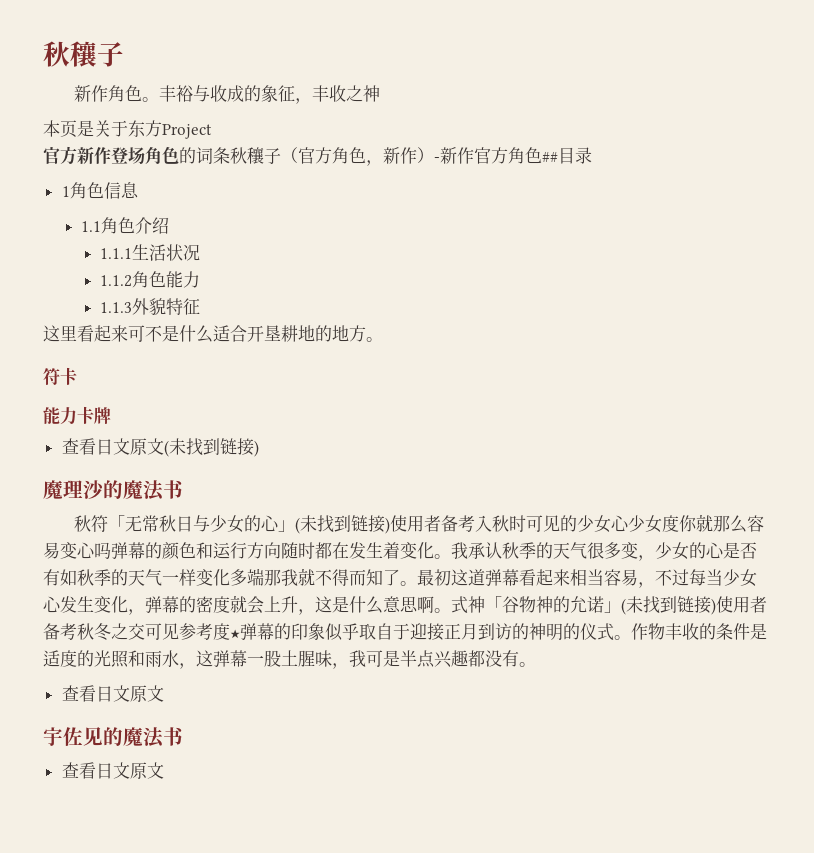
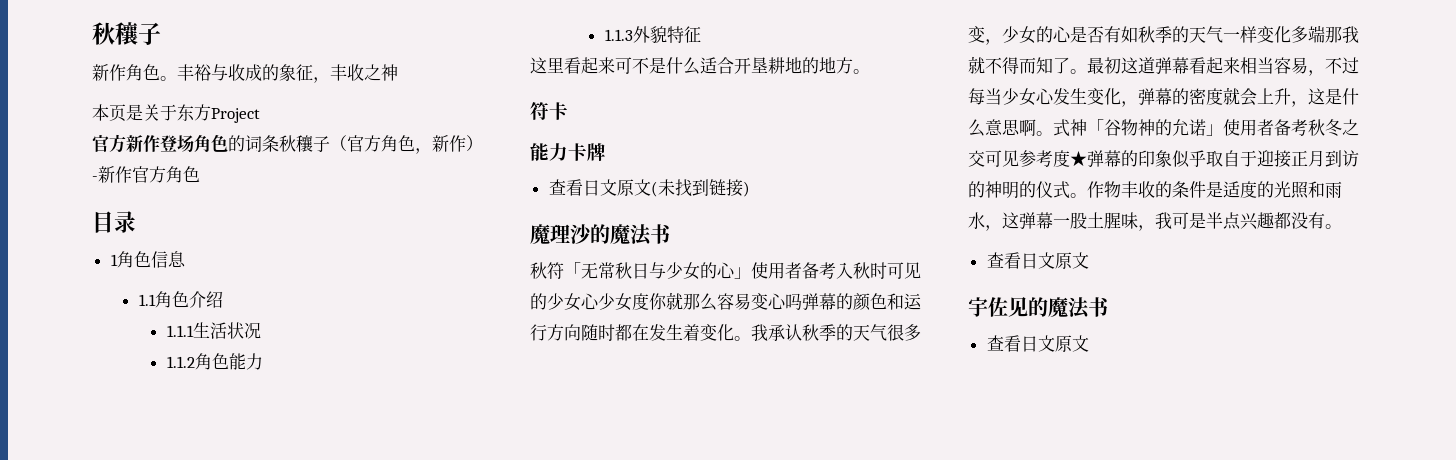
- 官方新作登场角色的词条秋穰子（官方角色，新作）-新作官方角色##目录
+ 官方新作登场角色的词条秋穰子（官方角色，新作）-新作官方角色
+ 目录
- 秋符「无常秋日与少女的心」(未找到链接)使用者备考入秋时可见的少女心少女度你就那么容易变心吗弹幕的颜色和运行方向随时都在发生着变化。
+ 秋符「无常秋日与少女的心」使用者备考入秋时可见的少女心少女度你就那么容易变心吗弹幕的颜色和运行方向随时都在发生着变化。
- 式神「谷物神的允诺」(未找到链接)使用者备考秋冬之交可见参考度★弹幕的印象似乎取自于迎接正月到访的神明的仪式。
+ 式神「谷物神的允诺」使用者备考秋冬之交可见参考度★弹幕的印象似乎取自于迎接正月到访的神明的仪式。

